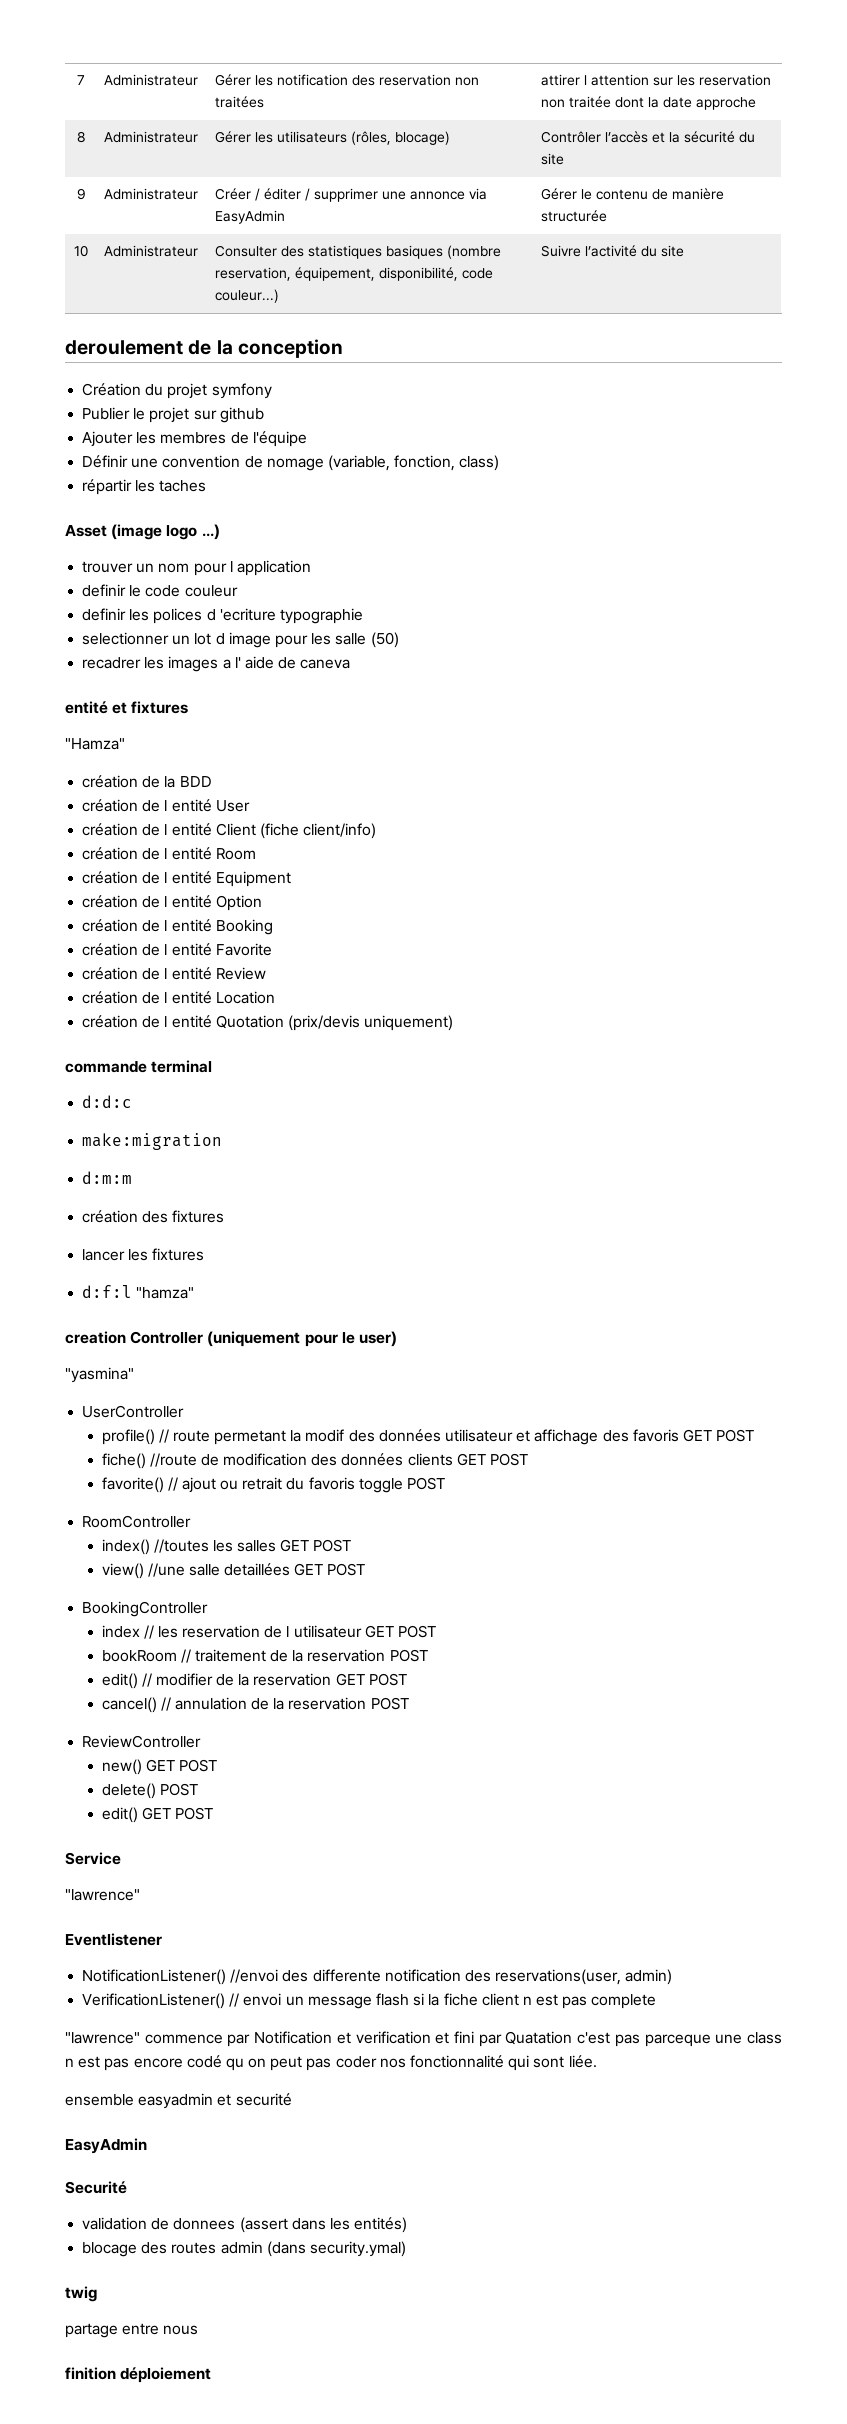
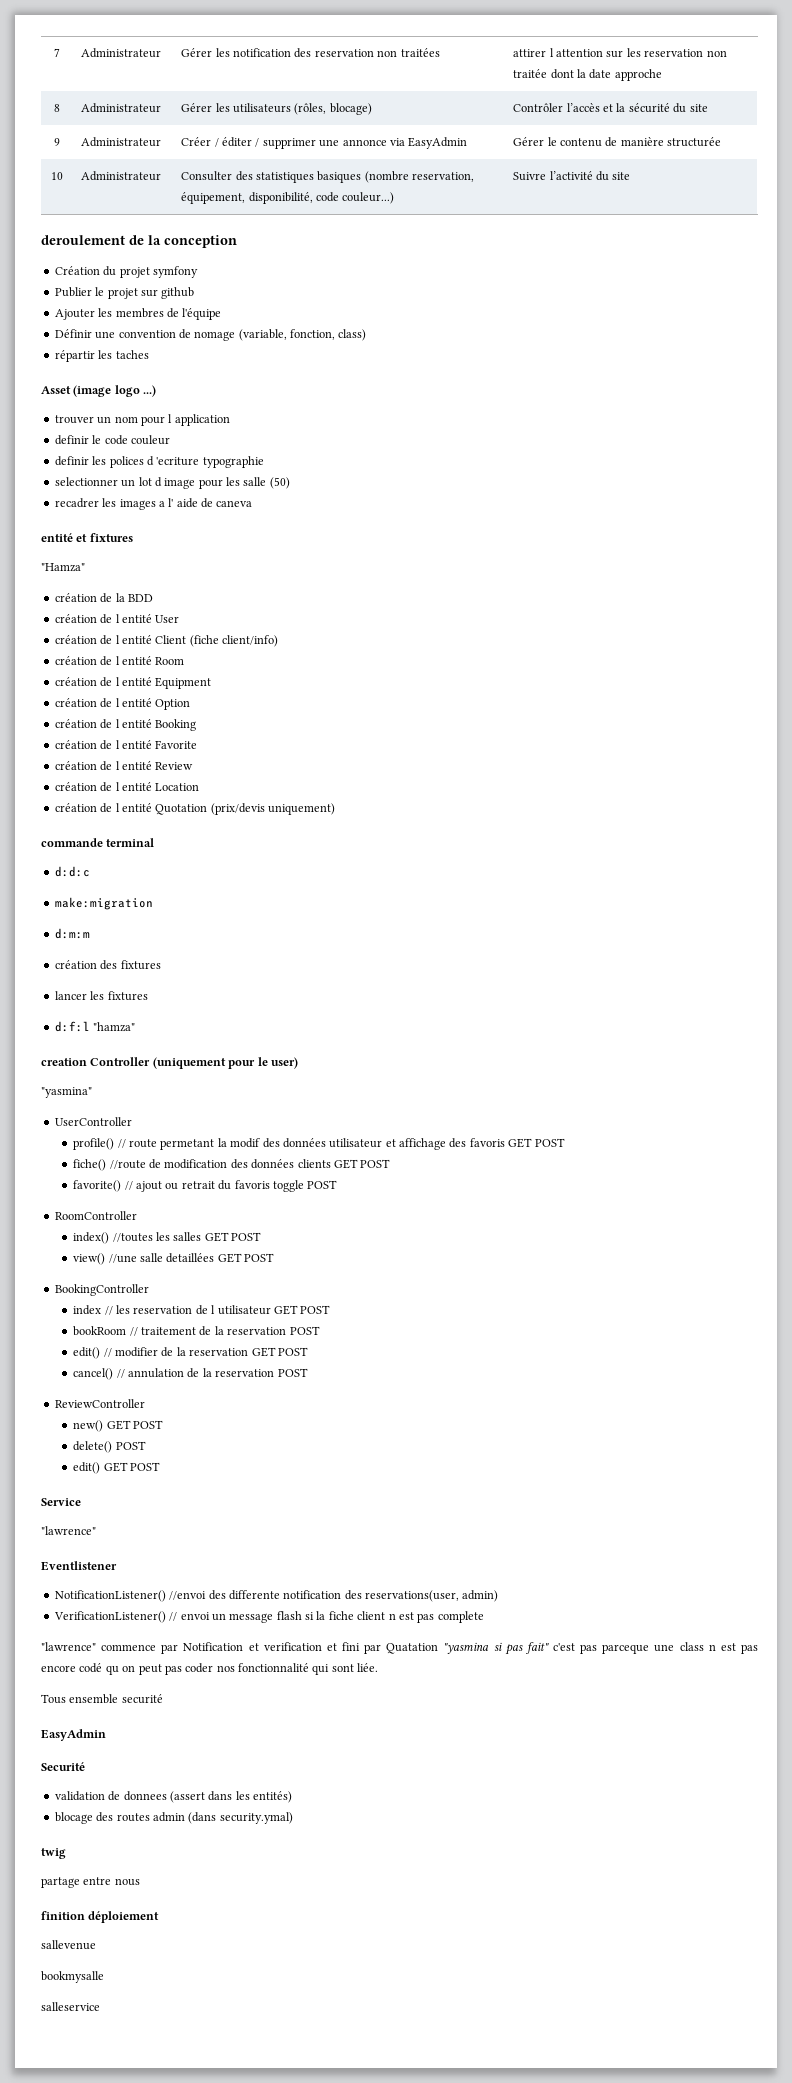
- "lawrence" commence par Notification et verification et fini par Quatation c'est pas parceque une class n est pas encore codé qu on peut pas coder nos fonctionnalité qui sont liée.
+ "lawrence" commence par Notification et verification et fini par Quatation "yasmina si pas fait" c'est pas parceque une class n est pas encore codé qu on peut pas coder nos fonctionnalité qui sont liée.
- ensemble easyadmin et securité
+ Tous ensemble securité
+ sallevenue
+ bookmysalle
+ salleservice

